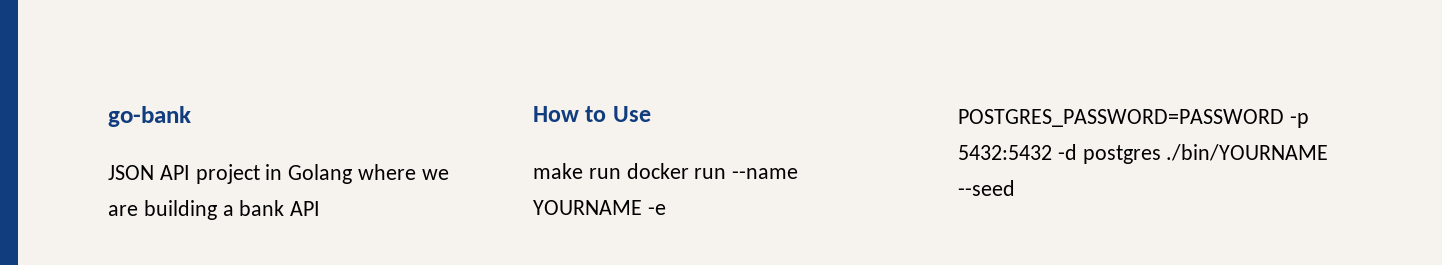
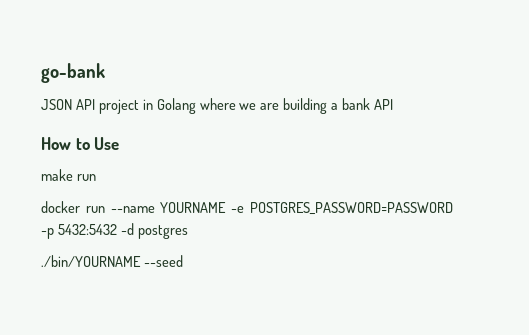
- make run docker run --name YOURNAME -e POSTGRES_PASSWORD=PASSWORD -p 5432:5432 -d postgres ./bin/YOURNAME --seed
+ make run
+ docker run --name YOURNAME -e POSTGRES_PASSWORD=PASSWORD -p 5432:5432 -d postgres
+ ./bin/YOURNAME --seed

